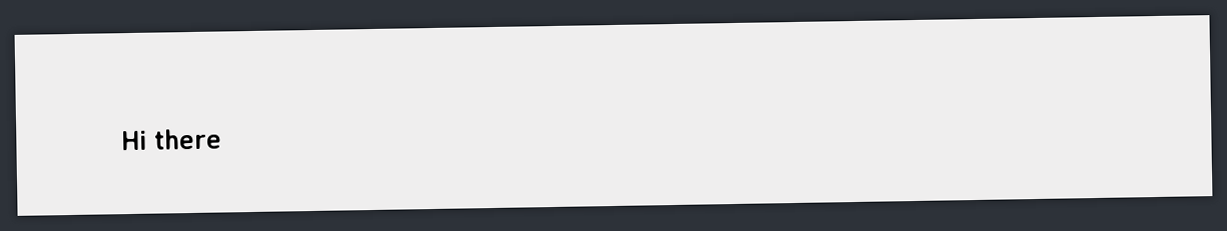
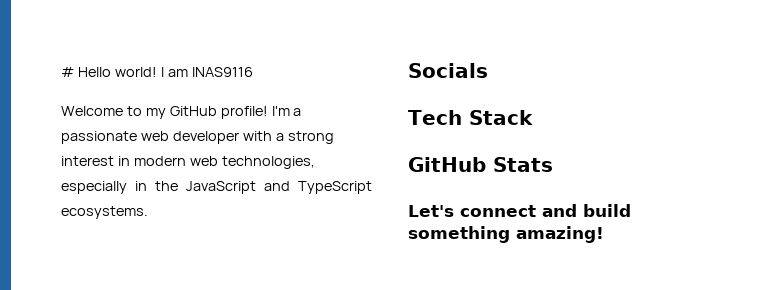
- Hi there
+ # Hello world! I am INAS9116
+ Welcome to my GitHub profile! I'm a passionate web developer with a strong interest in modern web technologies, especially in the JavaScript and TypeScript ecosystems.
+ Socials
+ Tech Stack
+ GitHub Stats
+ Let's connect and build something amazing!

